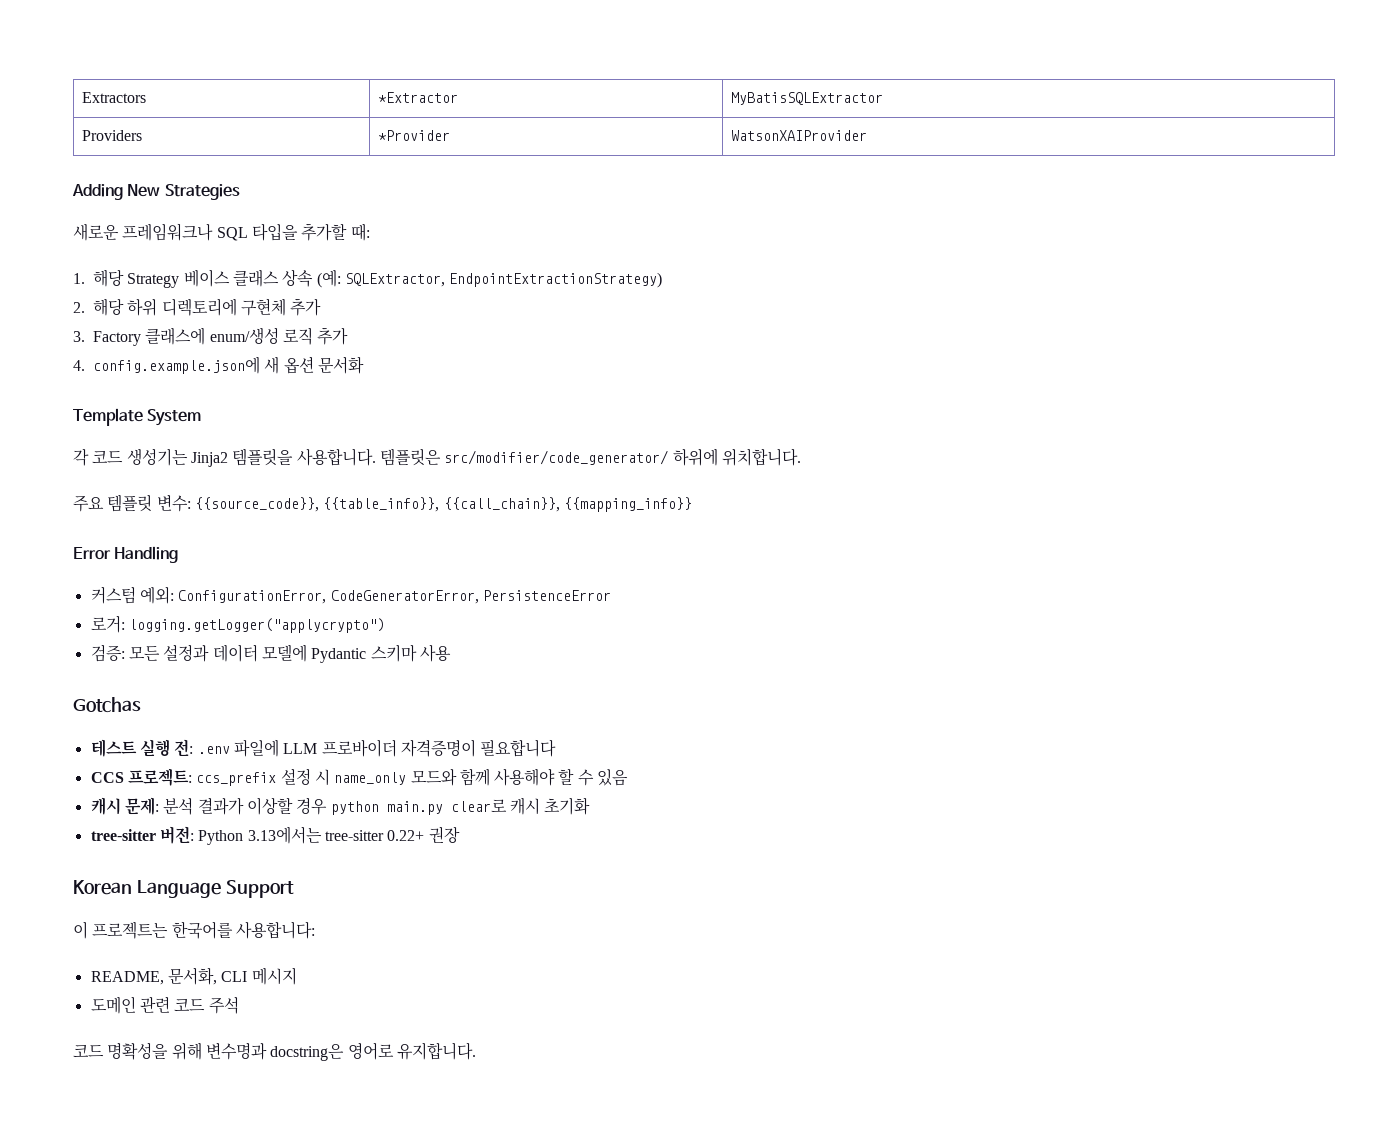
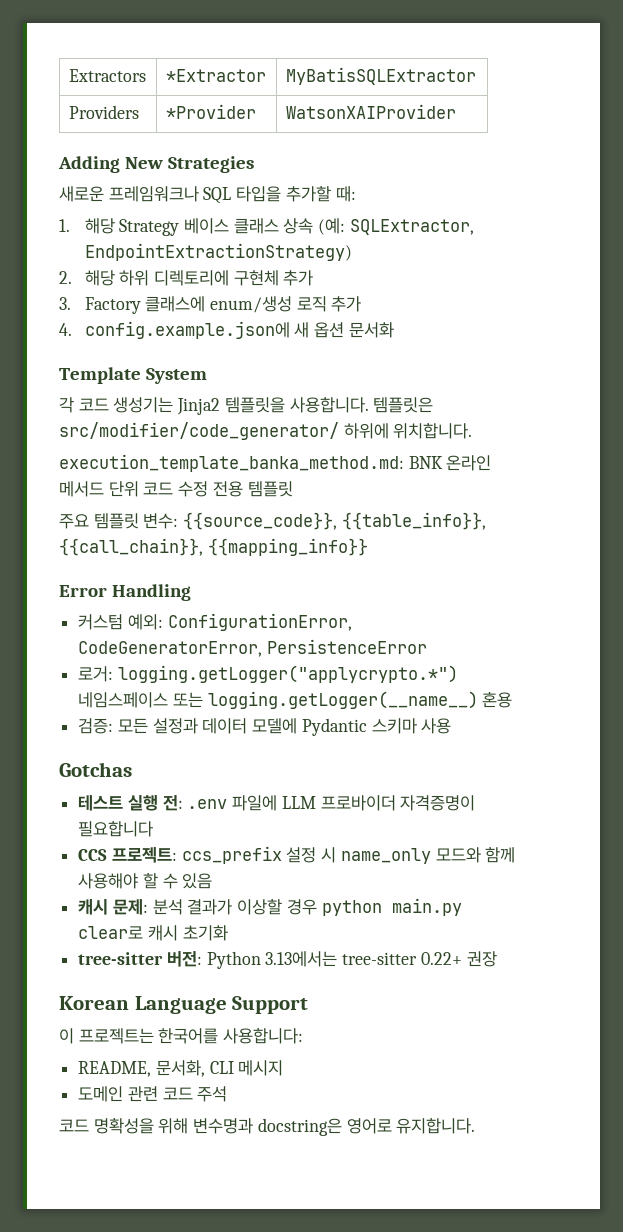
+ execution_template_banka_method.md: BNK 온라인 메서드 단위 코드 수정 전용 템플릿
- 로거: logging.getLogger("applycrypto")
+ 로거: logging.getLogger("applycrypto.*") 네임스페이스 또는 logging.getLogger(__name__) 혼용

